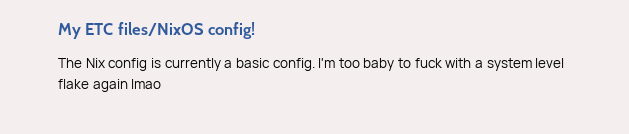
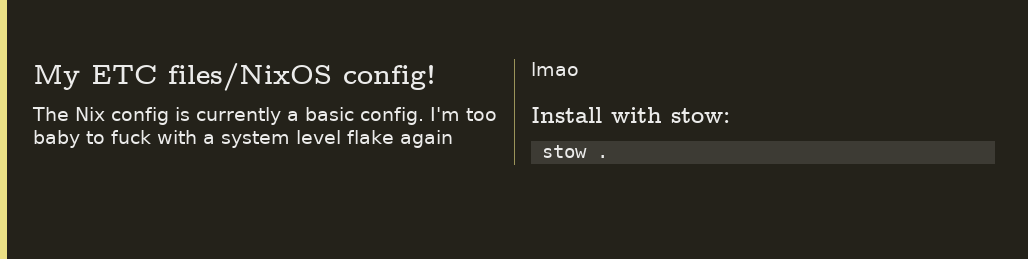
+ Install with stow:
+ stow .

